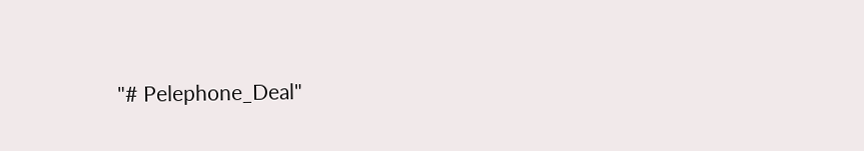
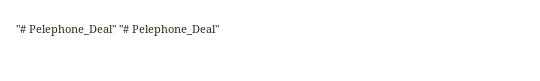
- "# Pelephone_Deal"
+ "# Pelephone_Deal" "# Pelephone_Deal"

